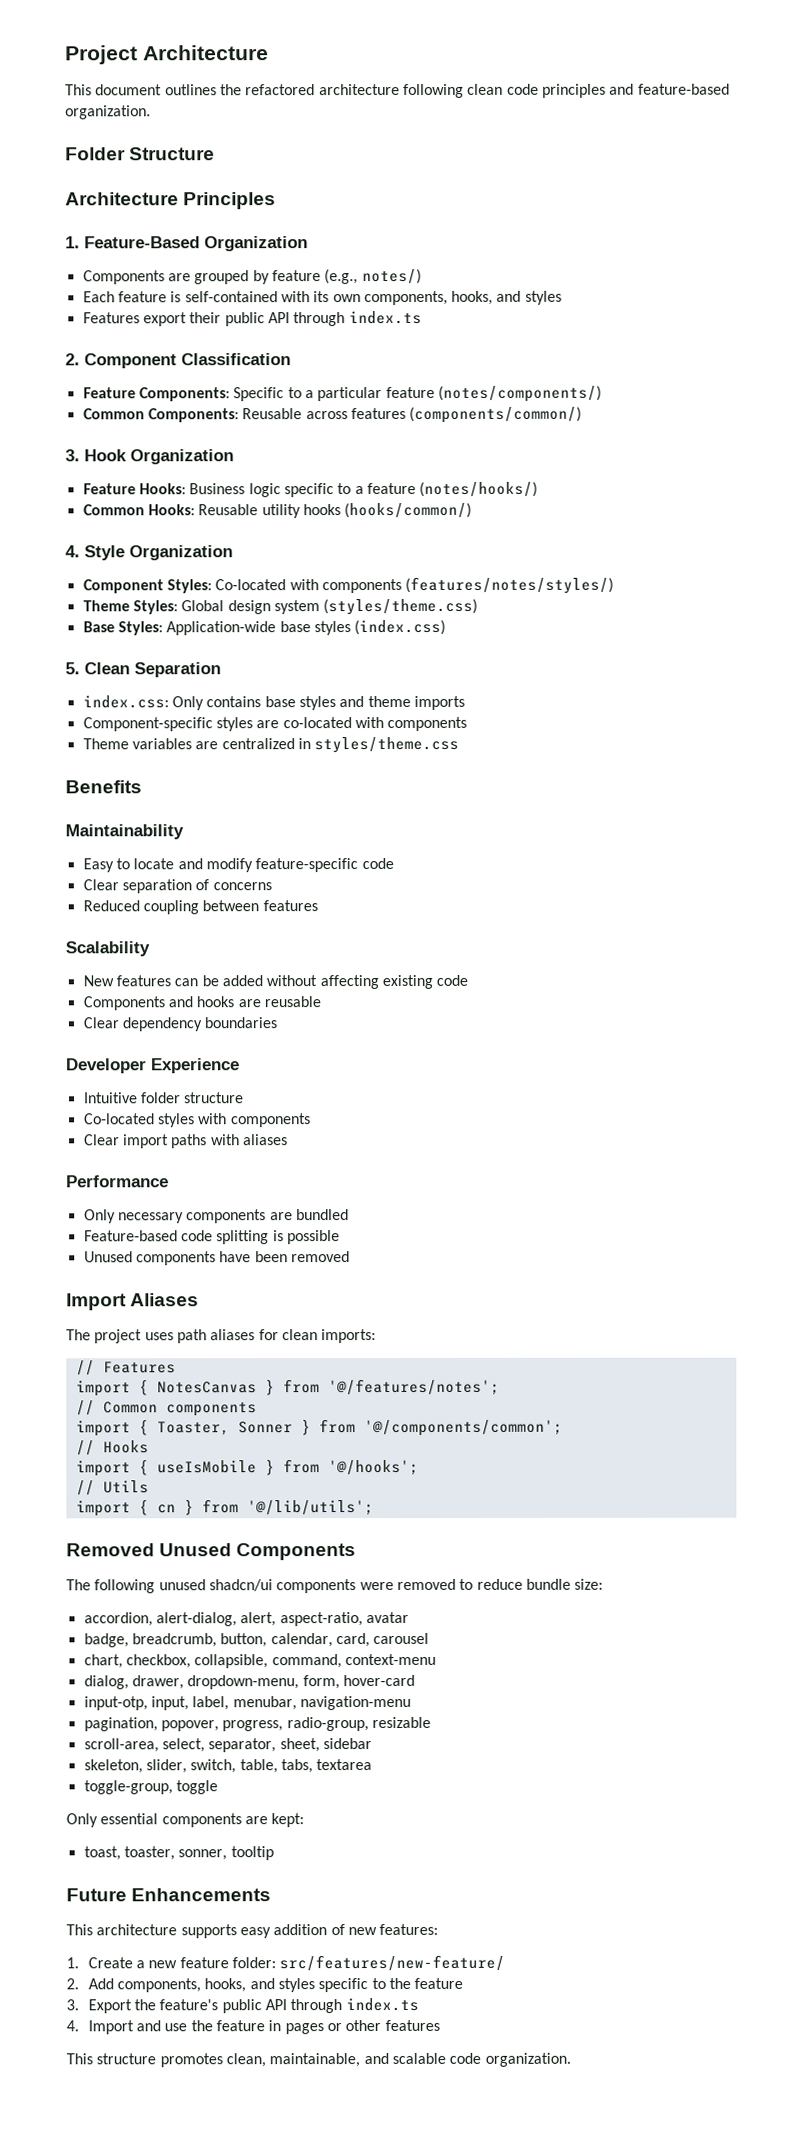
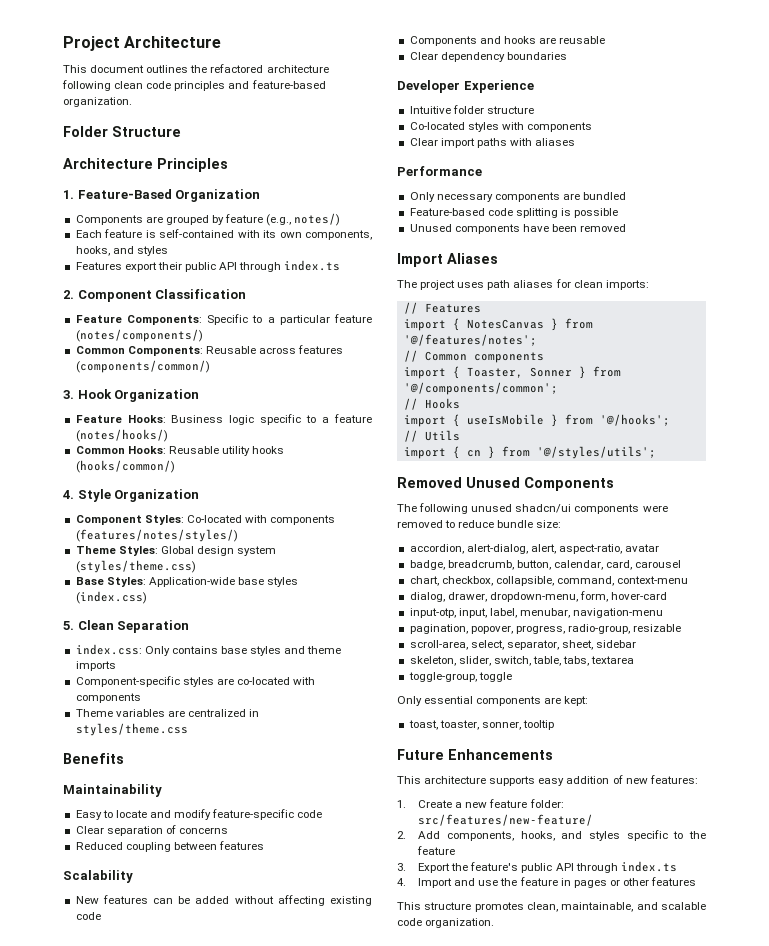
- import { cn } from '@/lib/utils';
+ import { cn } from '@/styles/utils';

